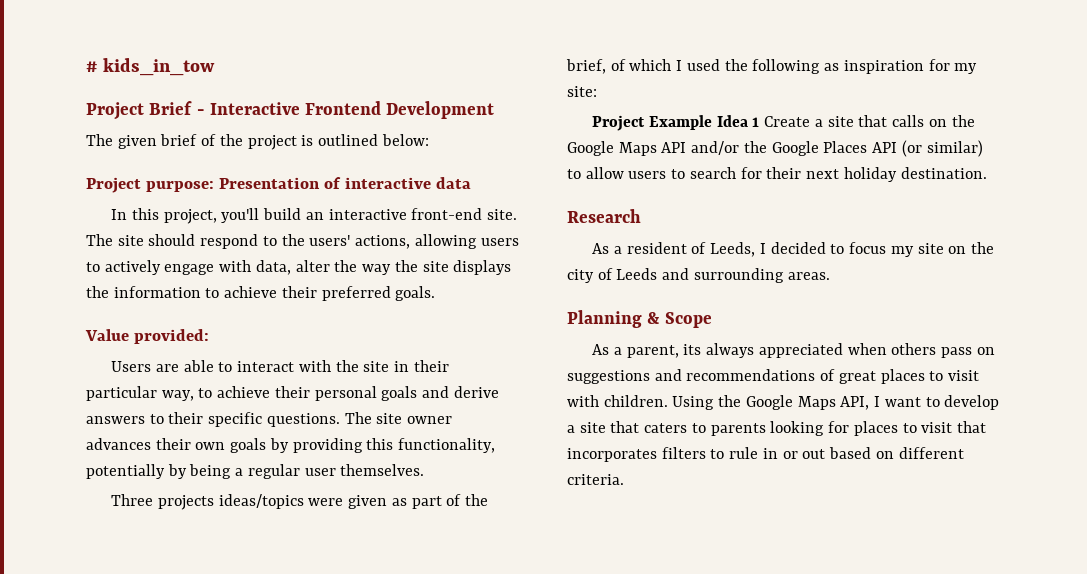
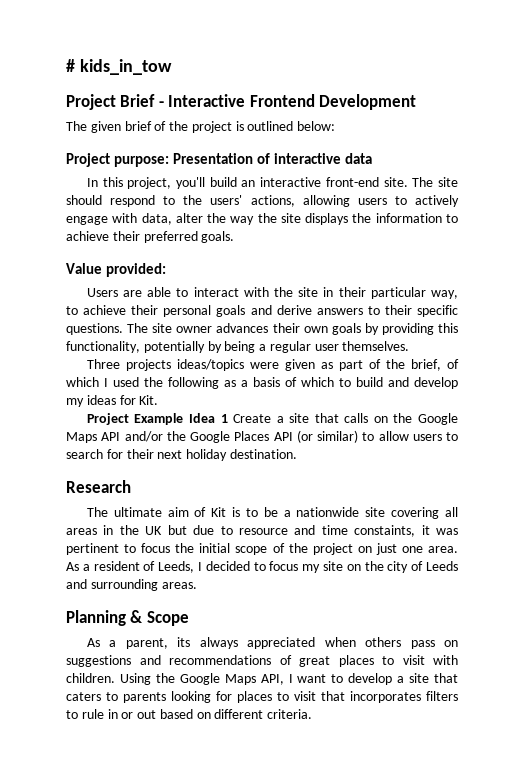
- Three projects ideas/topics were given as part of the brief, of which I used the following as inspiration for my site:
+ Three projects ideas/topics were given as part of the brief, of which I used the following as a basis of which to build and develop my ideas for Kit.
+ The ultimate aim of Kit is to be a nationwide site covering all areas in the UK but due to resource and time constaints, it was pertinent to focus the initial scope of the project on just one area.

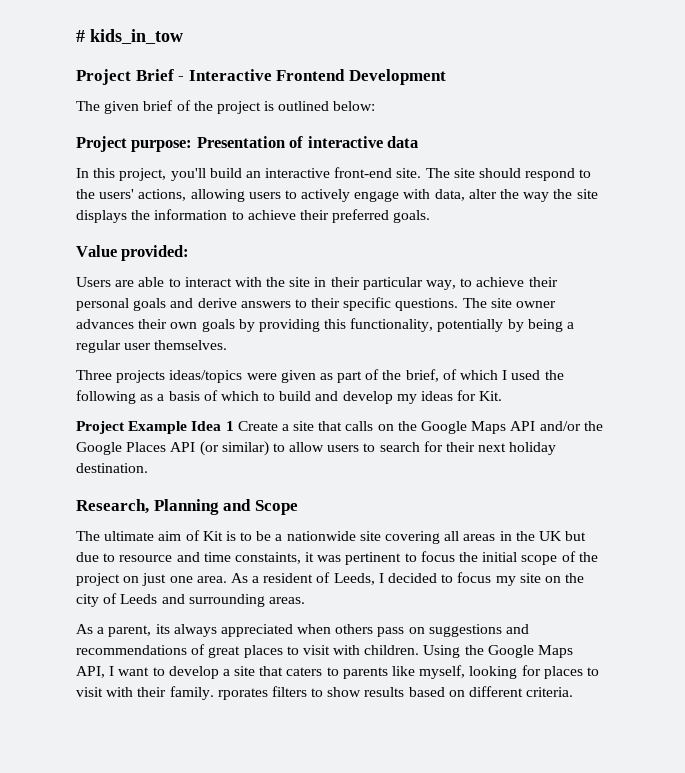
- Research
+ Research, Planning and Scope
- Planning & Scope
- Using the Google Maps API, I want to develop a site that caters to parents looking for places to visit that incorporates filters to rule in or out based on different criteria.
+ Using the Google Maps API, I want to develop a site that caters to parents like myself, looking for places to visit with their family. rporates filters to show results based on different criteria.

